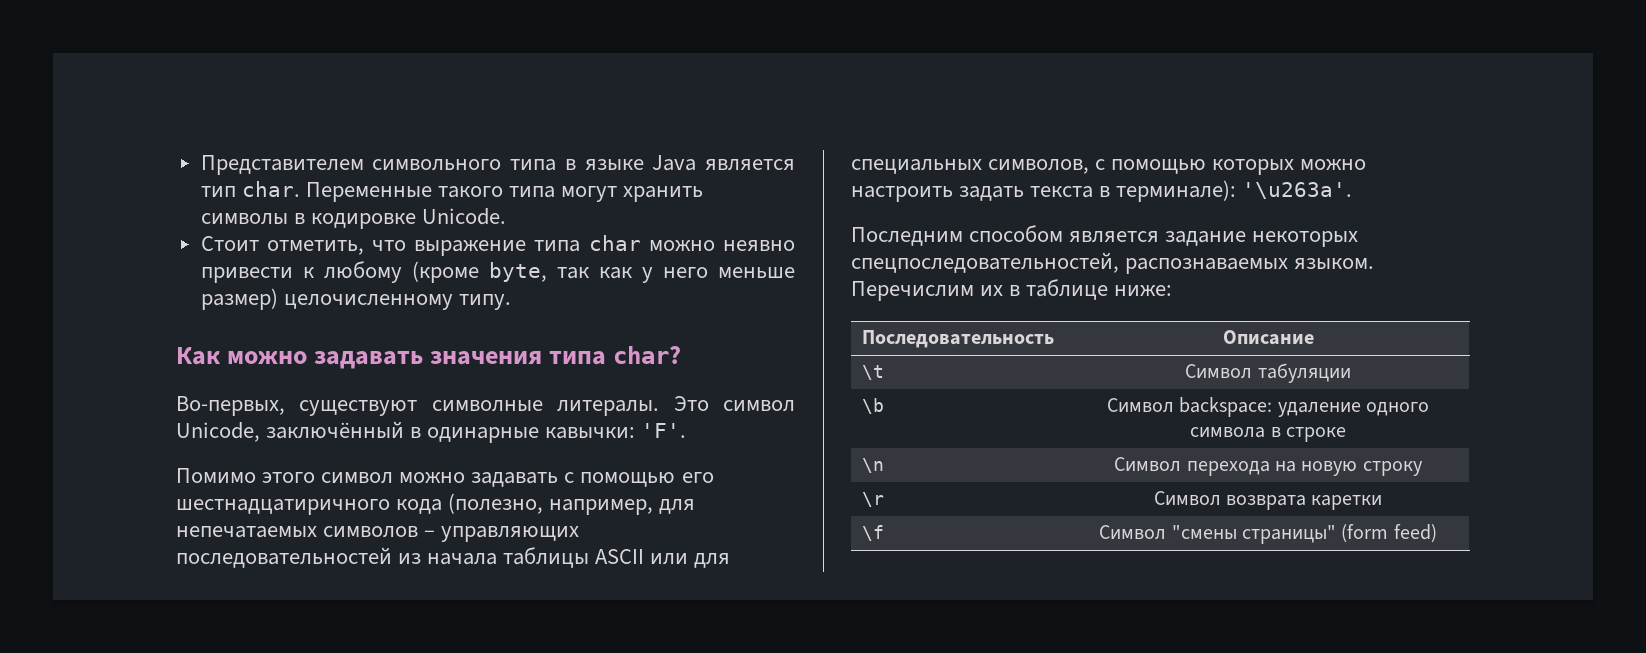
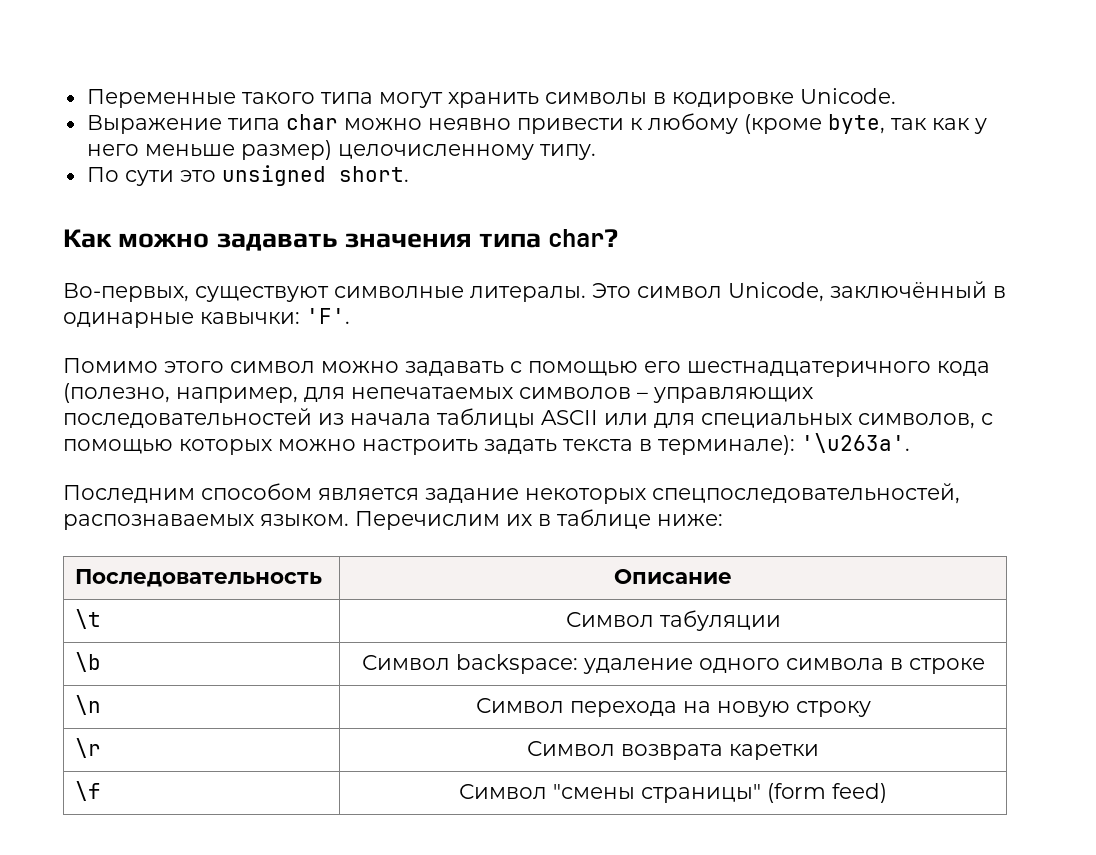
- Представителем символьного типа в языке Java является тип char.
- Стоит отметить, что выражение типа char можно неявно привести к любому (кроме byte, так как у него меньше размер) целочисленному типу.
+ Выражение типа char можно неявно привести к любому (кроме byte, так как у него меньше размер) целочисленному типу.
+ По сути это unsigned short.
- Помимо этого символ можно задавать с помощью его шестнадцатиричного кода (полезно, например, для непечатаемых символов – управляющих последовательностей из начала таблицы ASCII или для специальных символов, с помощью которых можно настроить задать текста в терминале): '\u263a'.
+ Помимо этого символ можно задавать с помощью его шестнадцатеричного кода (полезно, например, для непечатаемых символов – управляющих последовательностей из начала таблицы ASCII или для специальных символов, с помощью которых можно настроить задать текста в терминале): '\u263a'.

